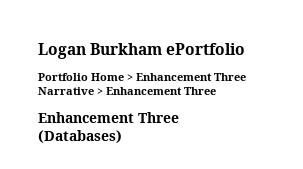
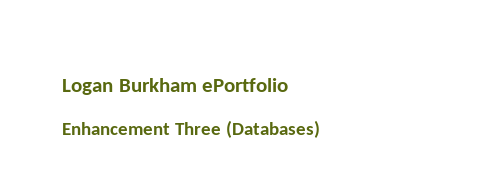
- Portfolio Home > Enhancement Three Narrative > Enhancement Three

